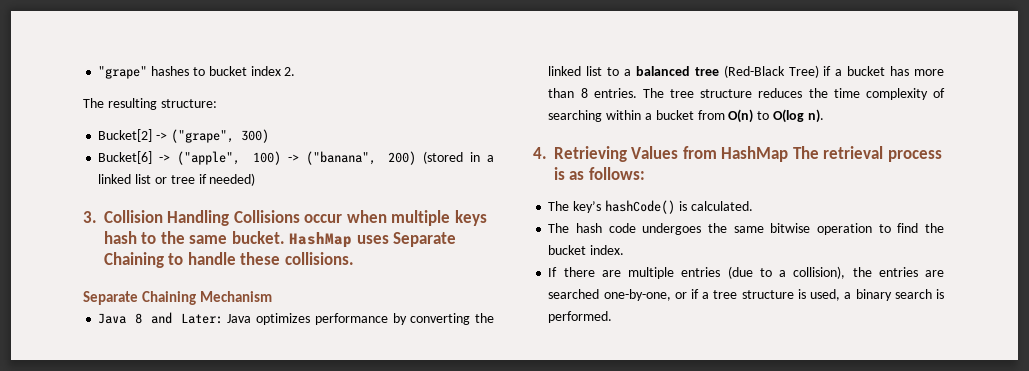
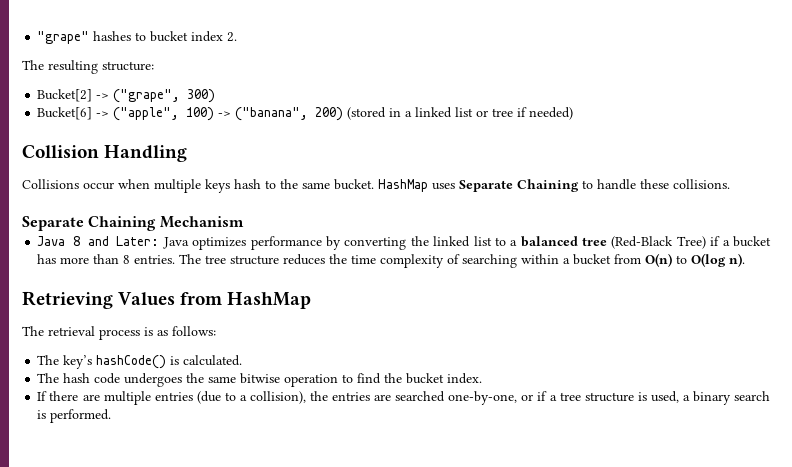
- 3. Collision Handling Collisions occur when multiple keys hash to the same bucket.
+ Collision Handling
+ Collisions occur when multiple keys hash to the same bucket.
- 4. Retrieving Values from HashMap The retrieval process is as follows:
+ Retrieving Values from HashMap
+ The retrieval process is as follows:

